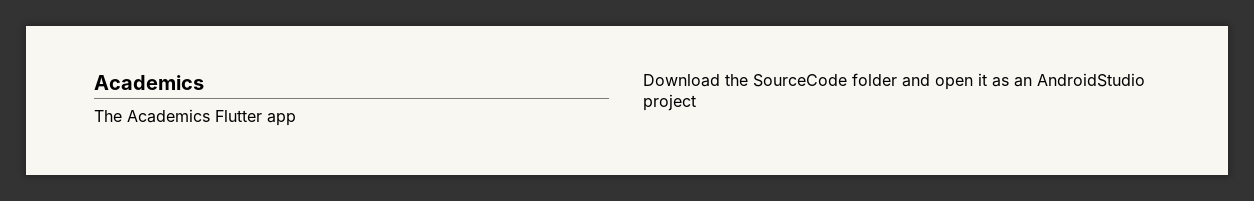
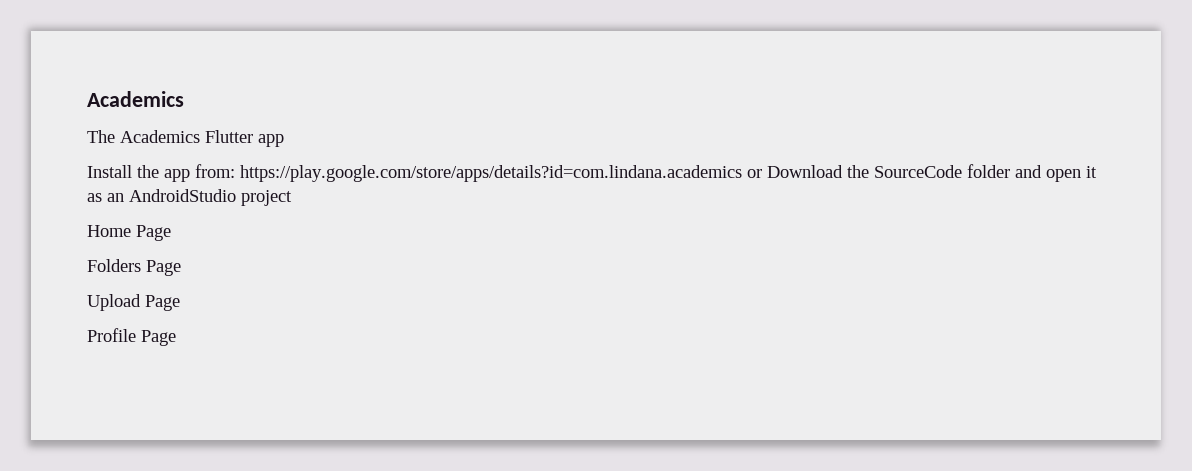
- Download the SourceCode folder and open it as an AndroidStudio project
+ Install the app from: https://play.google.com/store/apps/details?id=com.lindana.academics or Download the SourceCode folder and open it as an AndroidStudio project
+ Home Page
+ Folders Page
+ Upload Page
+ Profile Page

